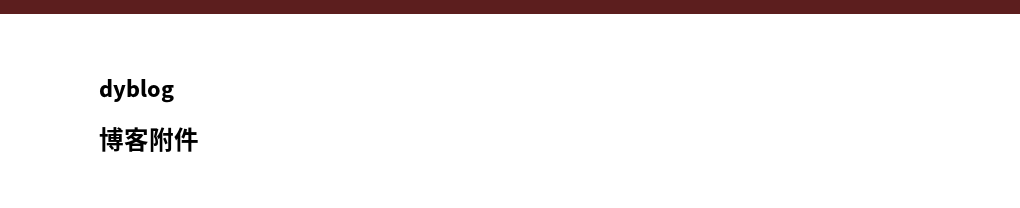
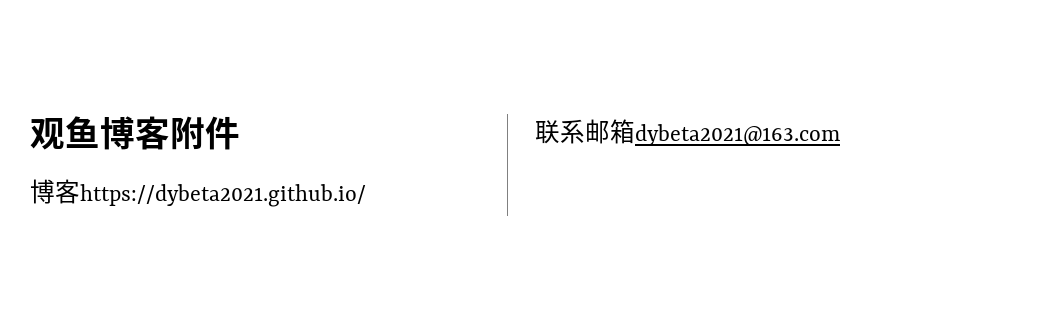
- dyblog
- 博客附件
+ 观鱼博客附件
+ 博客https://dybeta2021.github.io/
+ 联系邮箱dybeta2021@163.com

